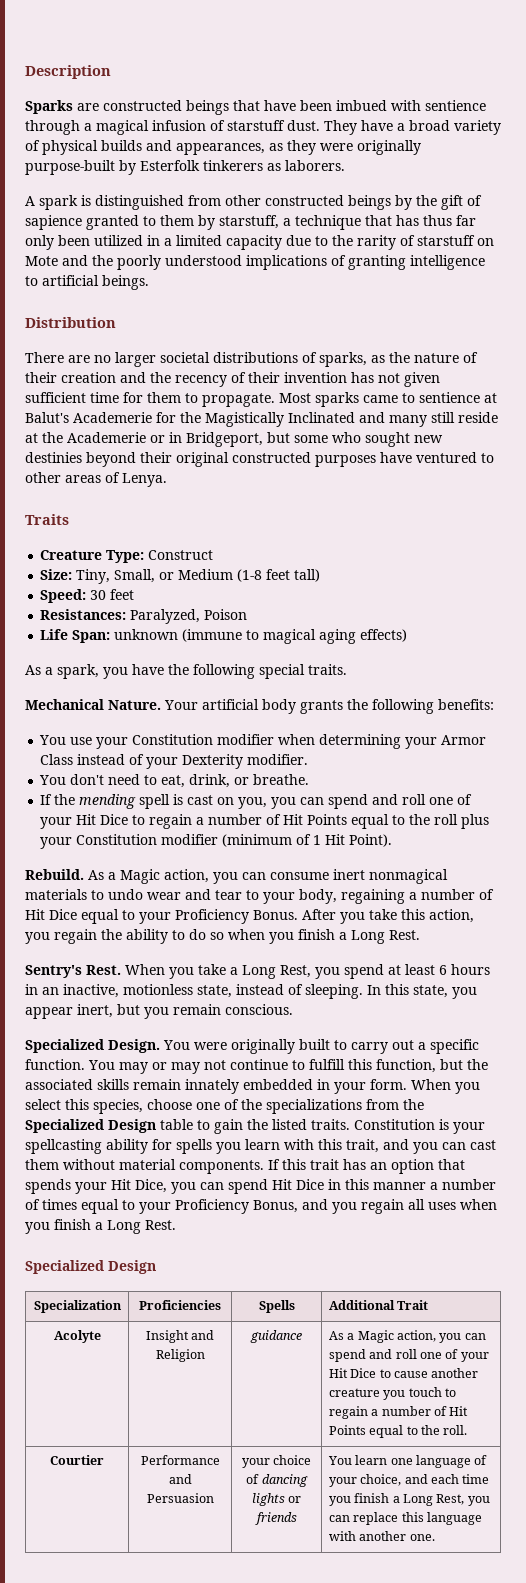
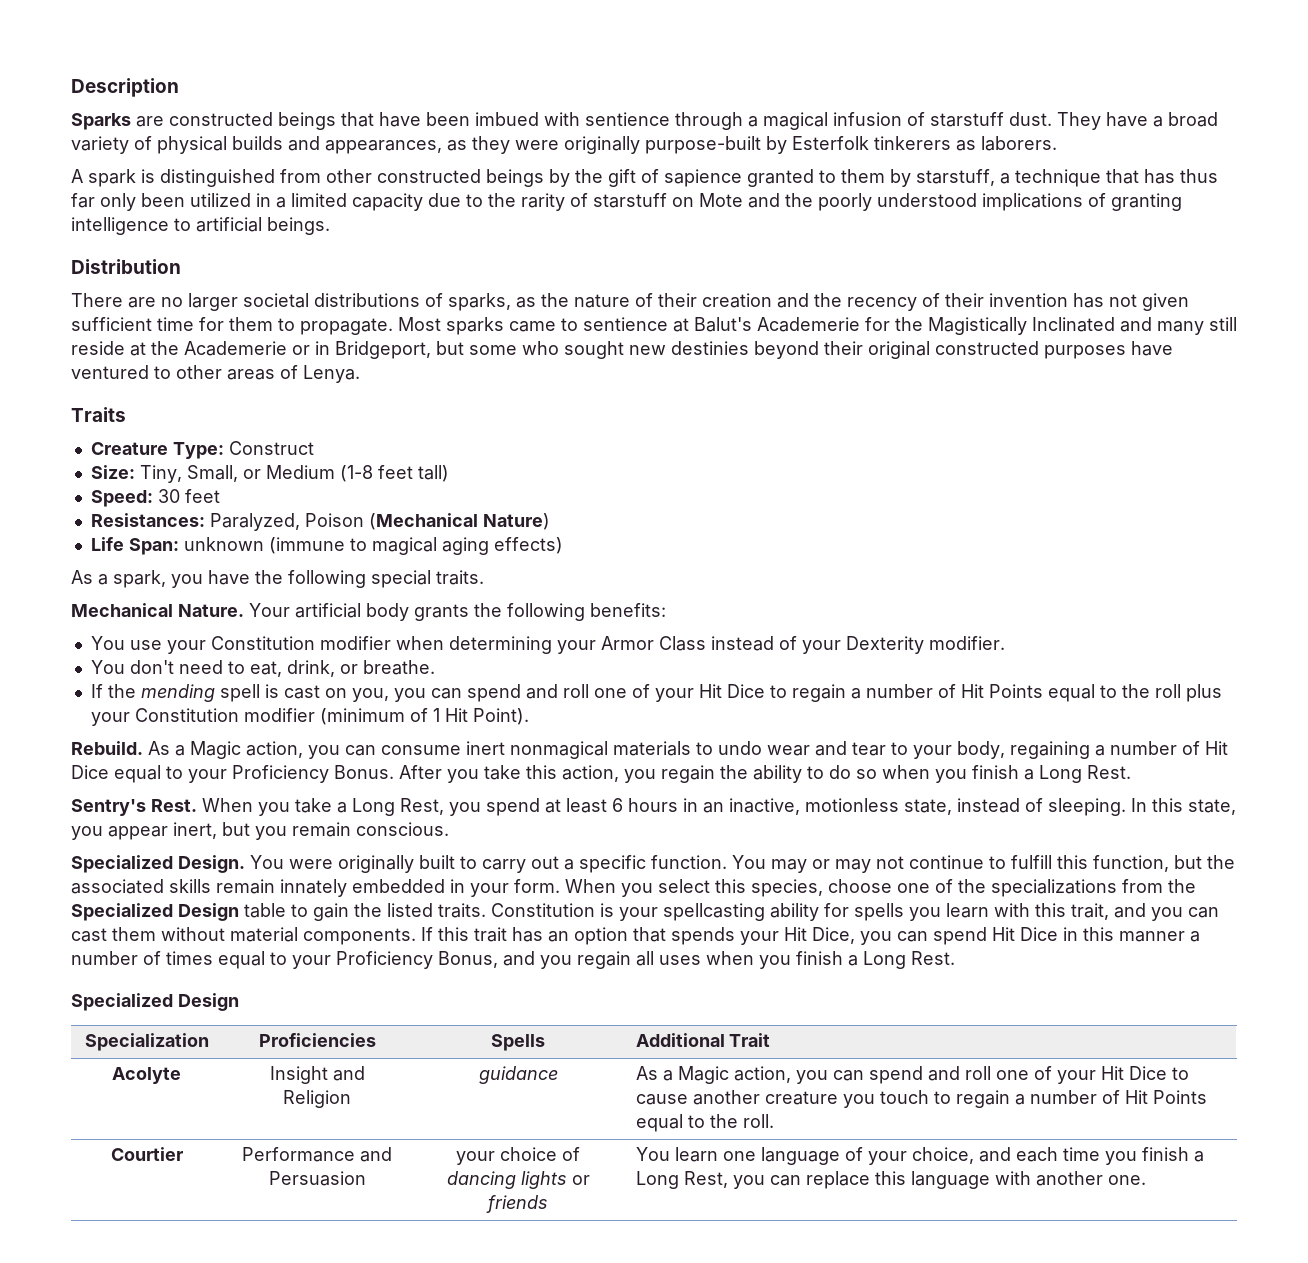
- Resistances: Paralyzed, Poison
+ Resistances: Paralyzed, Poison (Mechanical Nature)

